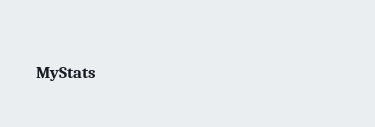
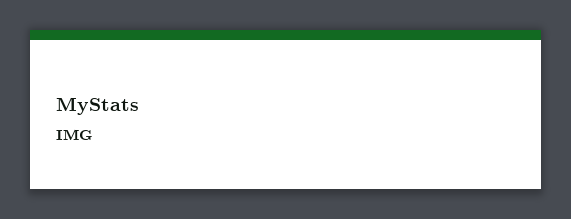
+ IMG

